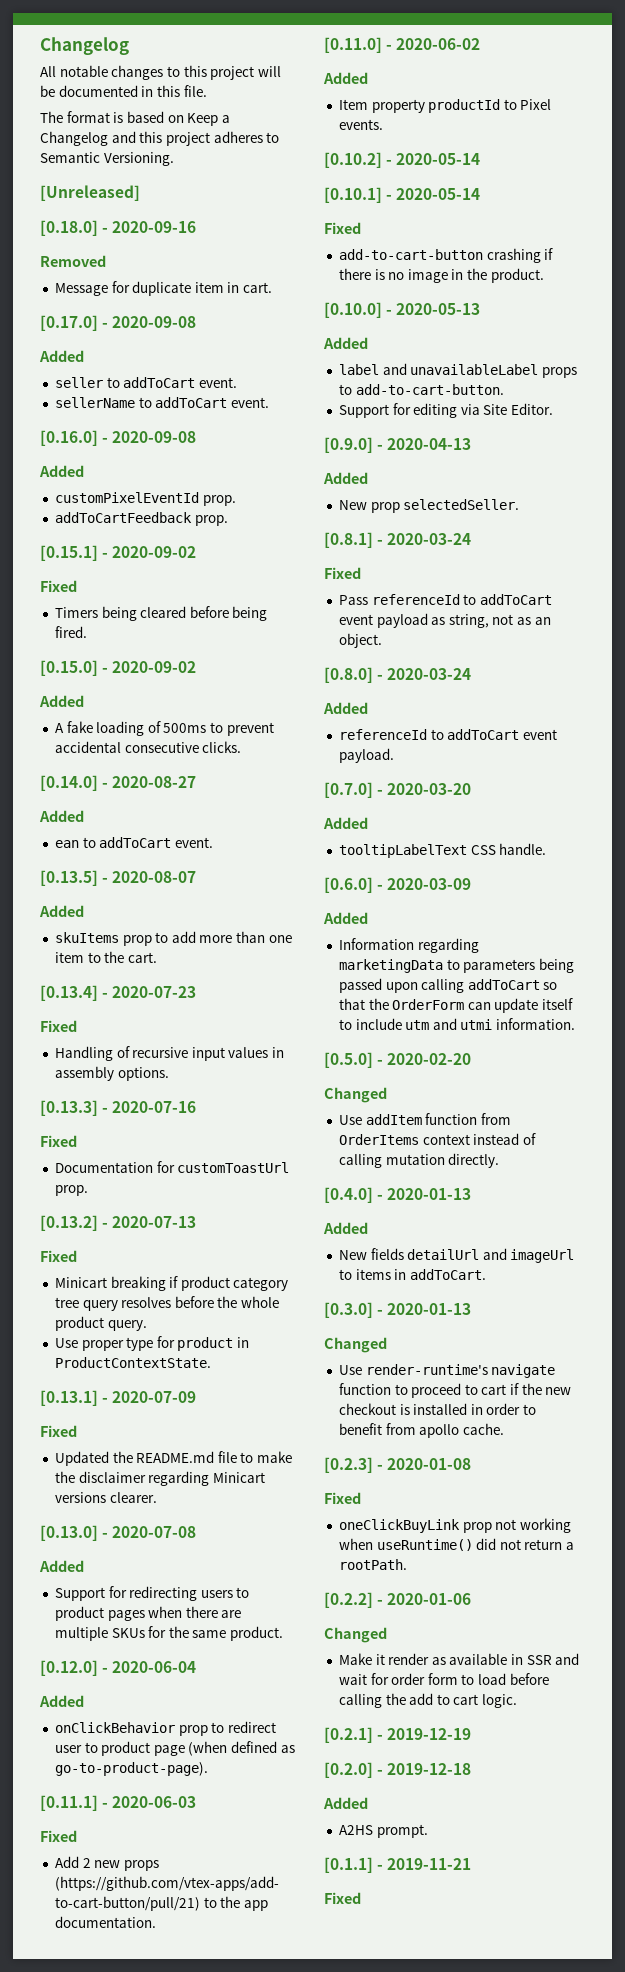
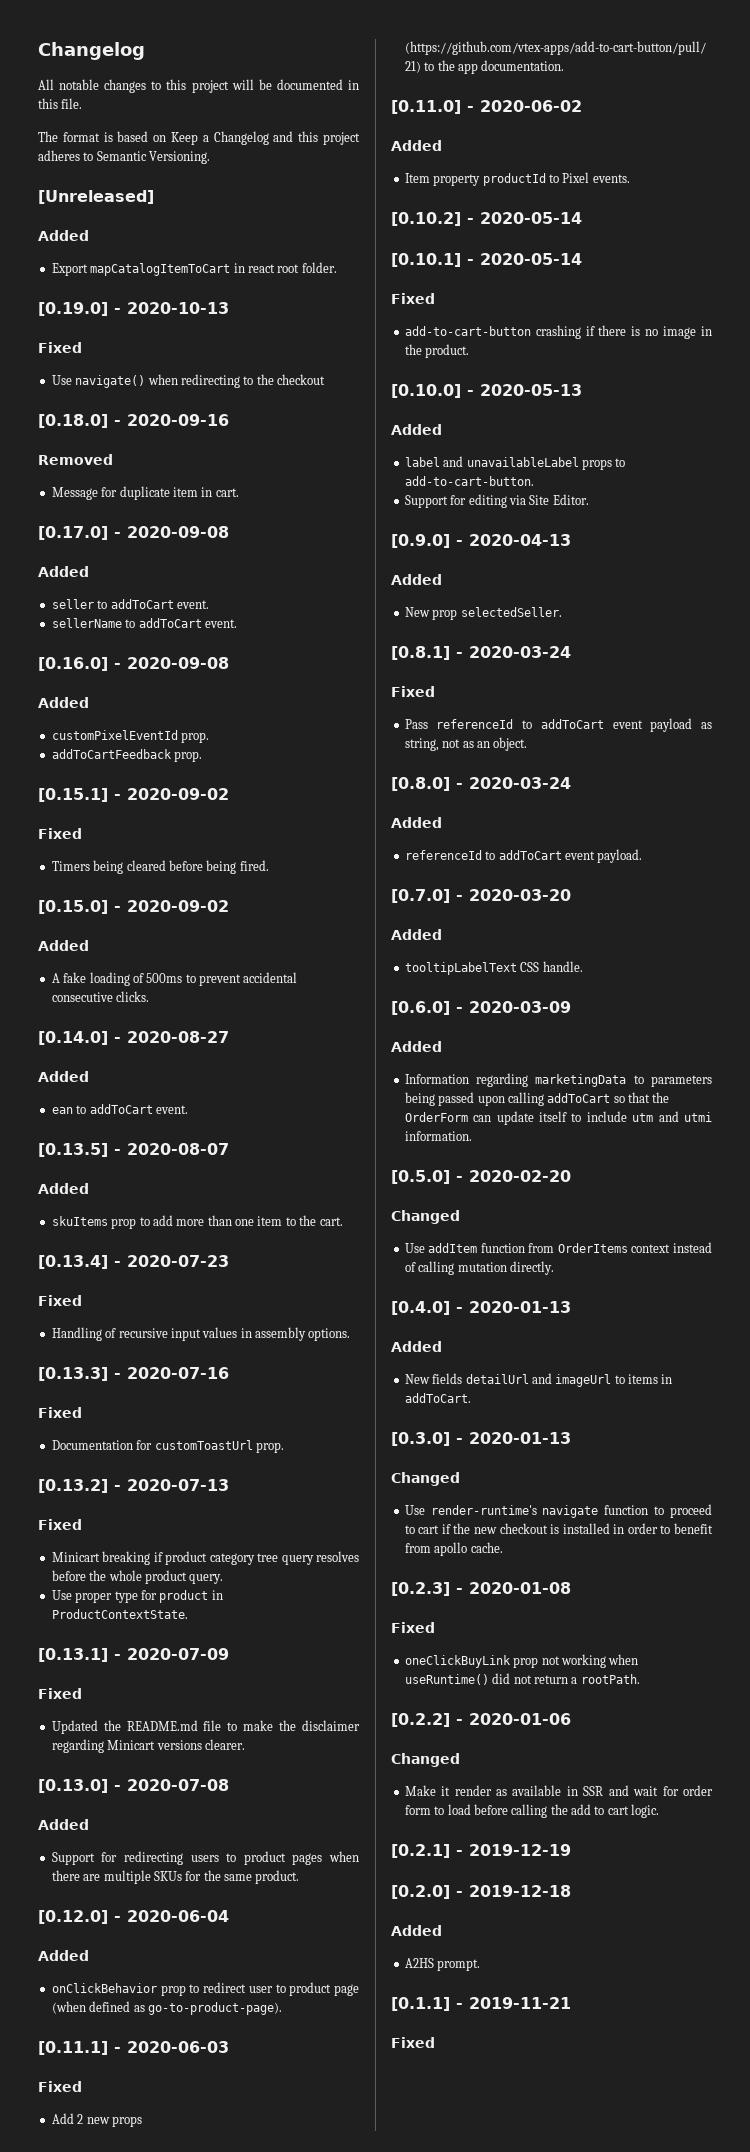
  [Unreleased]
+ Added
+ Export mapCatalogItemToCart in react root folder.
+ [0.19.0] - 2020-10-13
+ Fixed
+ Use navigate() when redirecting to the checkout

